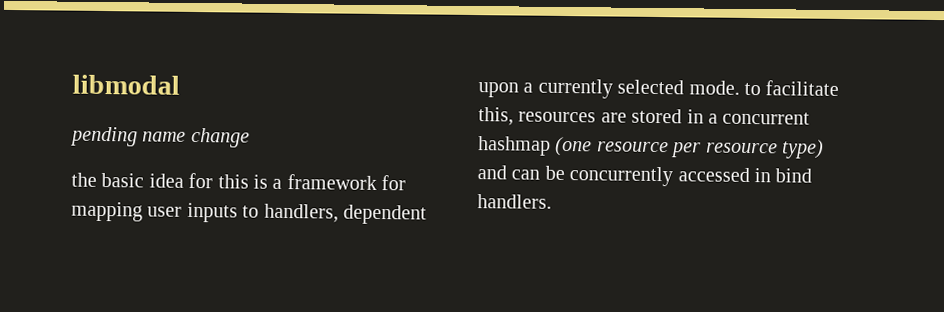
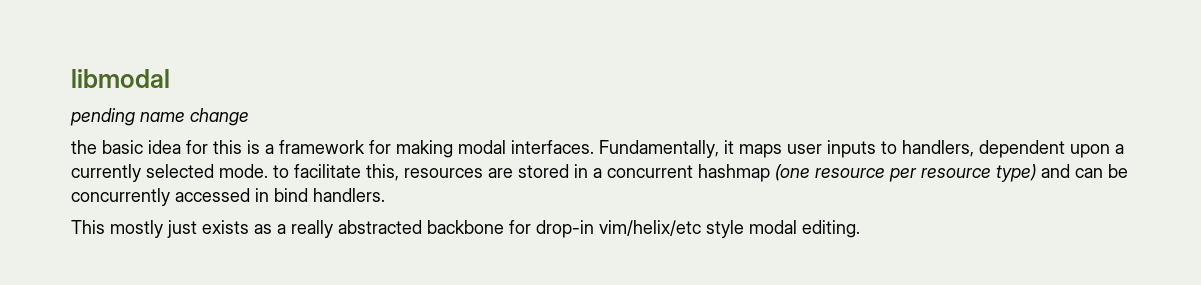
- the basic idea for this is a framework for mapping user inputs to handlers, dependent upon a currently selected mode. to facilitate this, resources are stored in a concurrent hashmap (one resource per resource type) and can be concurrently accessed in bind handlers.
+ the basic idea for this is a framework for making modal interfaces. Fundamentally, it maps user inputs to handlers, dependent upon a currently selected mode. to facilitate this, resources are stored in a concurrent hashmap (one resource per resource type) and can be concurrently accessed in bind handlers.
+ This mostly just exists as a really abstracted backbone for drop-in vim/helix/etc style modal editing.

